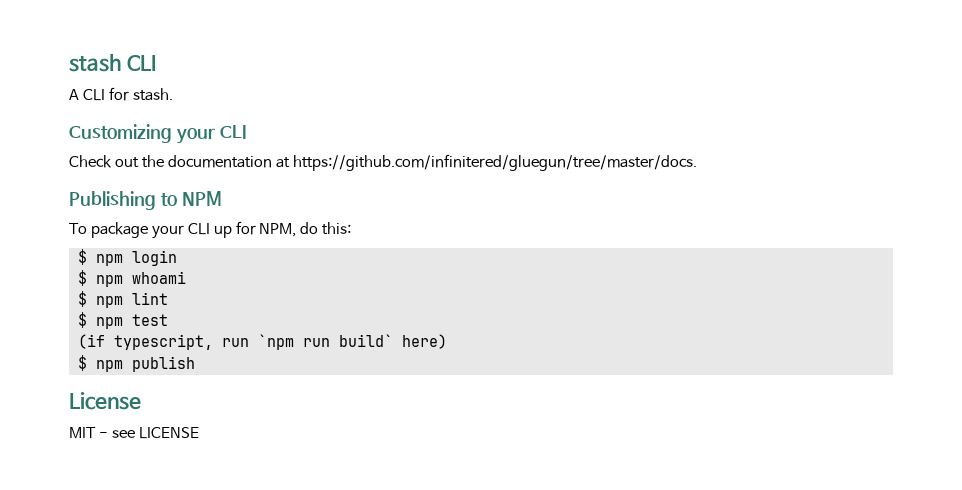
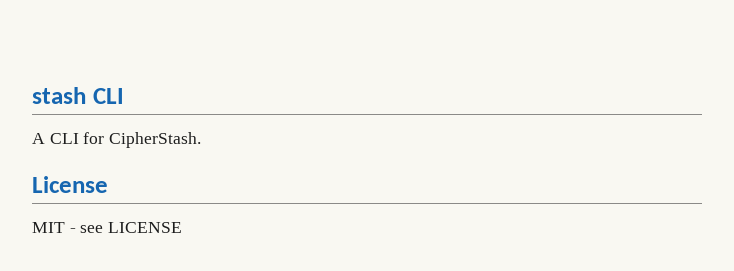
- A CLI for stash.
- Customizing your CLI
- Check out the documentation at https://github.com/infinitered/gluegun/tree/master/docs.
- Publishing to NPM
- To package your CLI up for NPM, do this:
- $ npm login
- $ npm whoami
- $ npm lint
- $ npm test
- (if typescript, run `npm run build` here)
- $ npm publish
+ A CLI for CipherStash.

